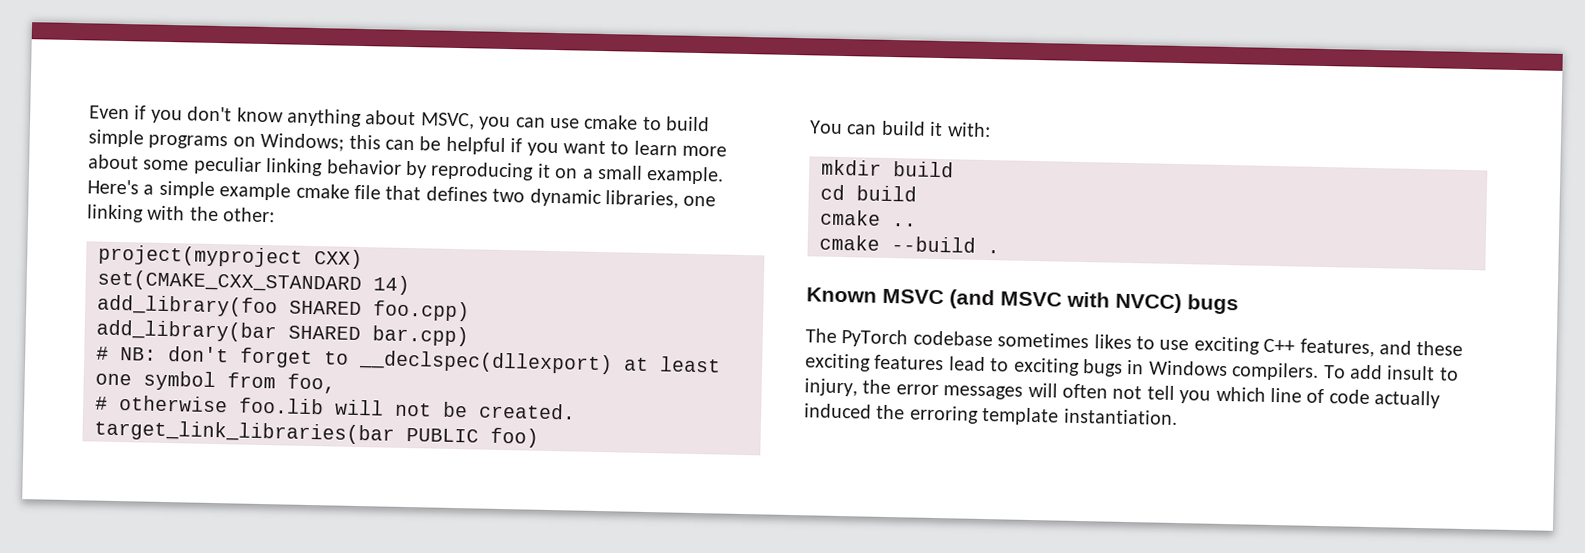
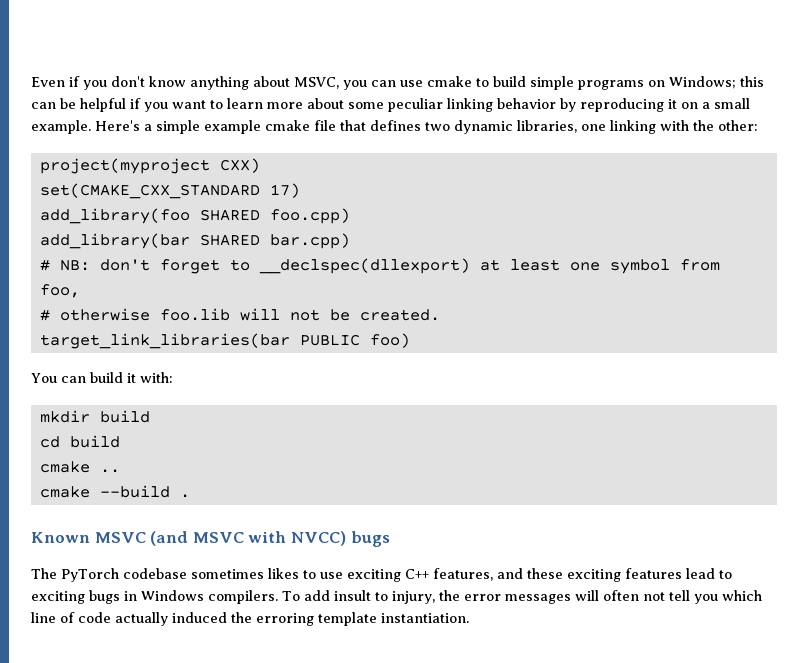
- set(CMAKE_CXX_STANDARD 14)
+ set(CMAKE_CXX_STANDARD 17)

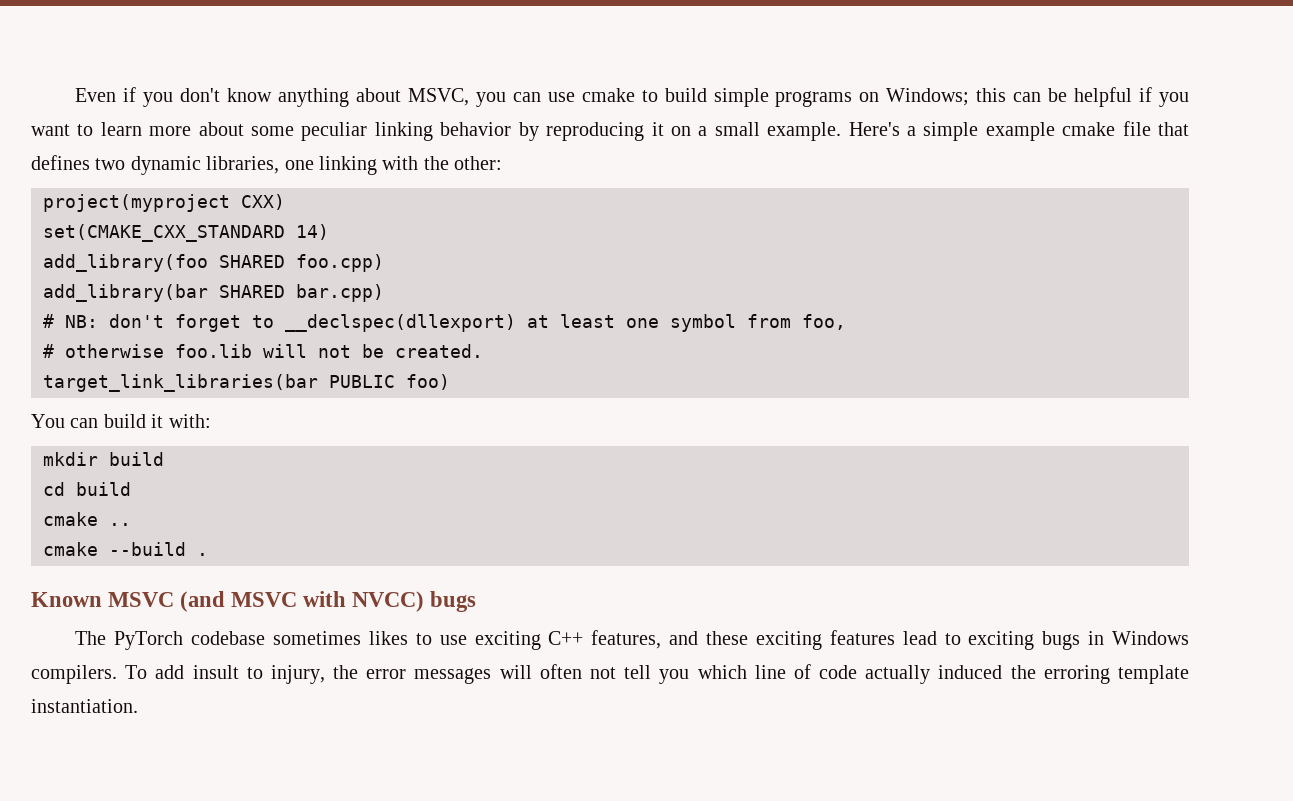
- set(CMAKE_CXX_STANDARD 17)
+ set(CMAKE_CXX_STANDARD 14)

